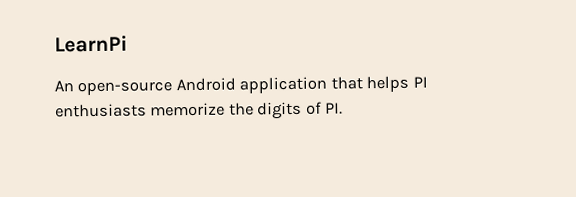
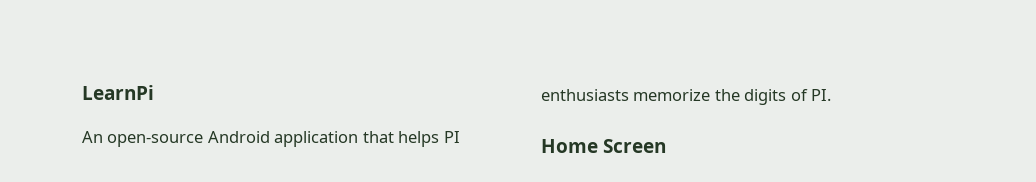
+ Home Screen

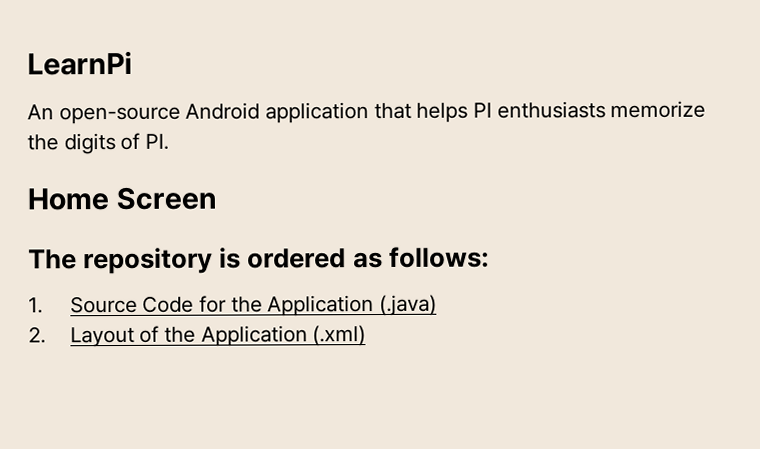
+ The repository is ordered as follows:
+ 1. Source Code for the Application (.java)
+ 2. Layout of the Application (.xml)

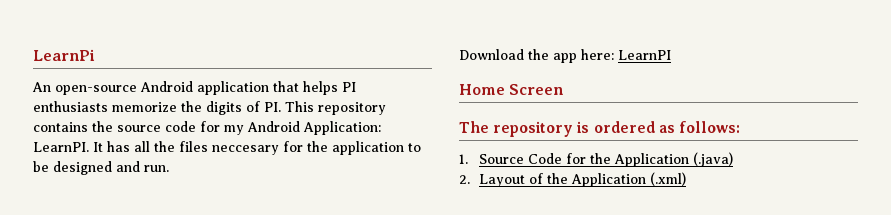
- An open-source Android application that helps PI enthusiasts memorize the digits of PI.
+ An open-source Android application that helps PI enthusiasts memorize the digits of PI. This repository contains the source code for my Android Application: LearnPI. It has all the files neccesary for the application to be designed and run.
+ Download the app here: LearnPI

